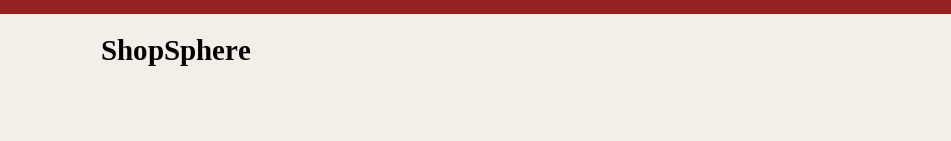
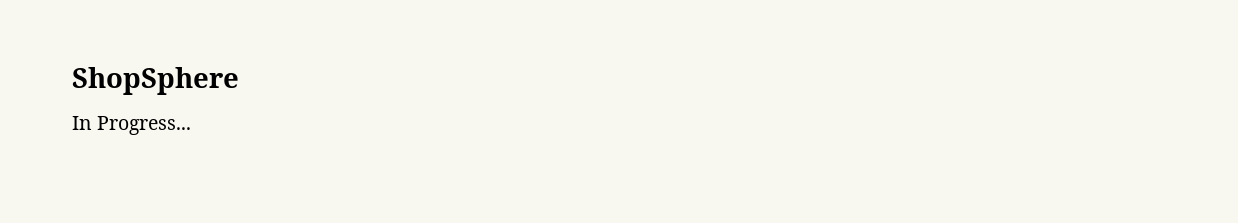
+ In Progress...

